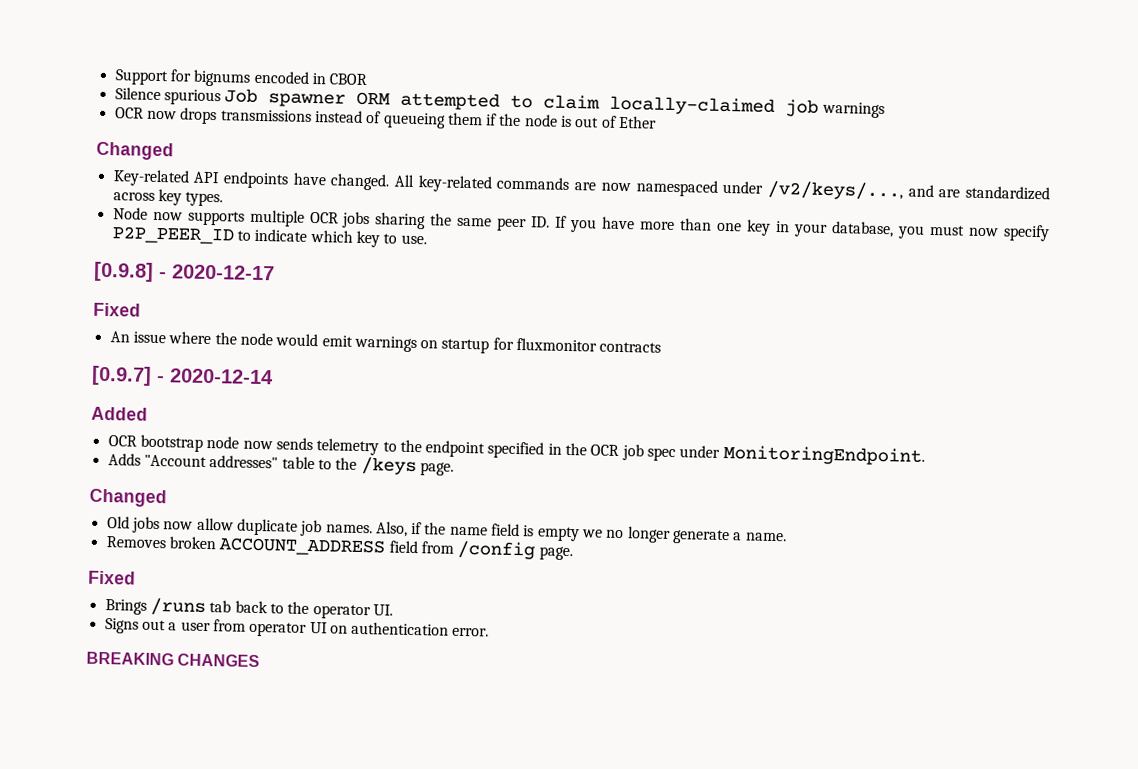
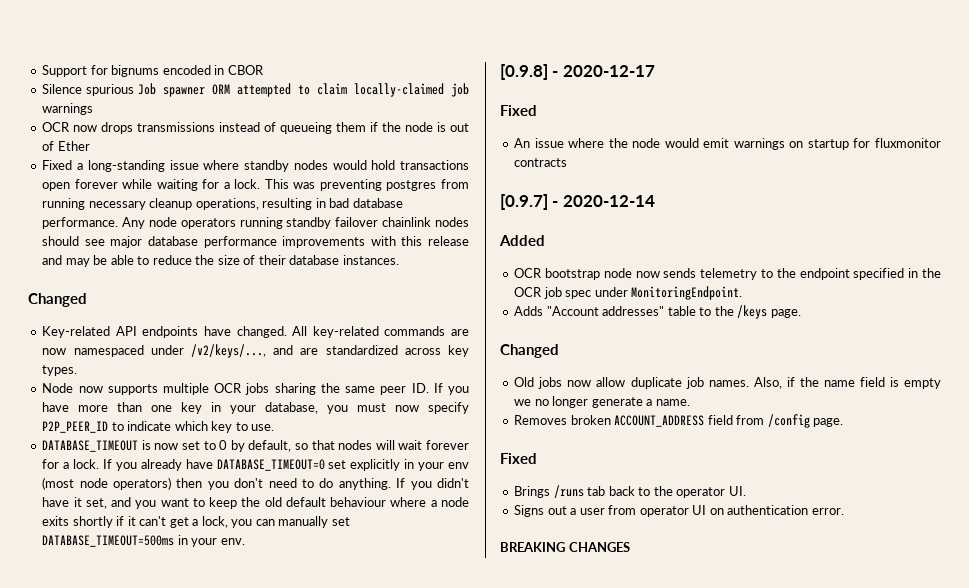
+ Fixed a long-standing issue where standby nodes would hold transactions open forever while waiting for a lock. This was preventing postgres from running necessary cleanup operations, resulting in bad database performance. Any node operators running standby failover chainlink nodes should see major database performance improvements with this release and may be able to reduce the size of their database instances.
+ DATABASE_TIMEOUT is now set to 0 by default, so that nodes will wait forever for a lock. If you already have DATABASE_TIMEOUT=0 set explicitly in your env (most node operators) then you don't need to do anything. If you didn't have it set, and you want to keep the old default behaviour where a node exits shortly if it can't get a lock, you can manually set DATABASE_TIMEOUT=500ms in your env.

